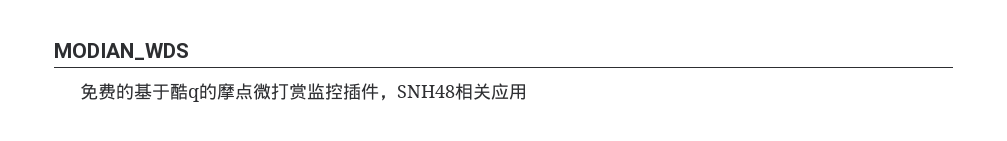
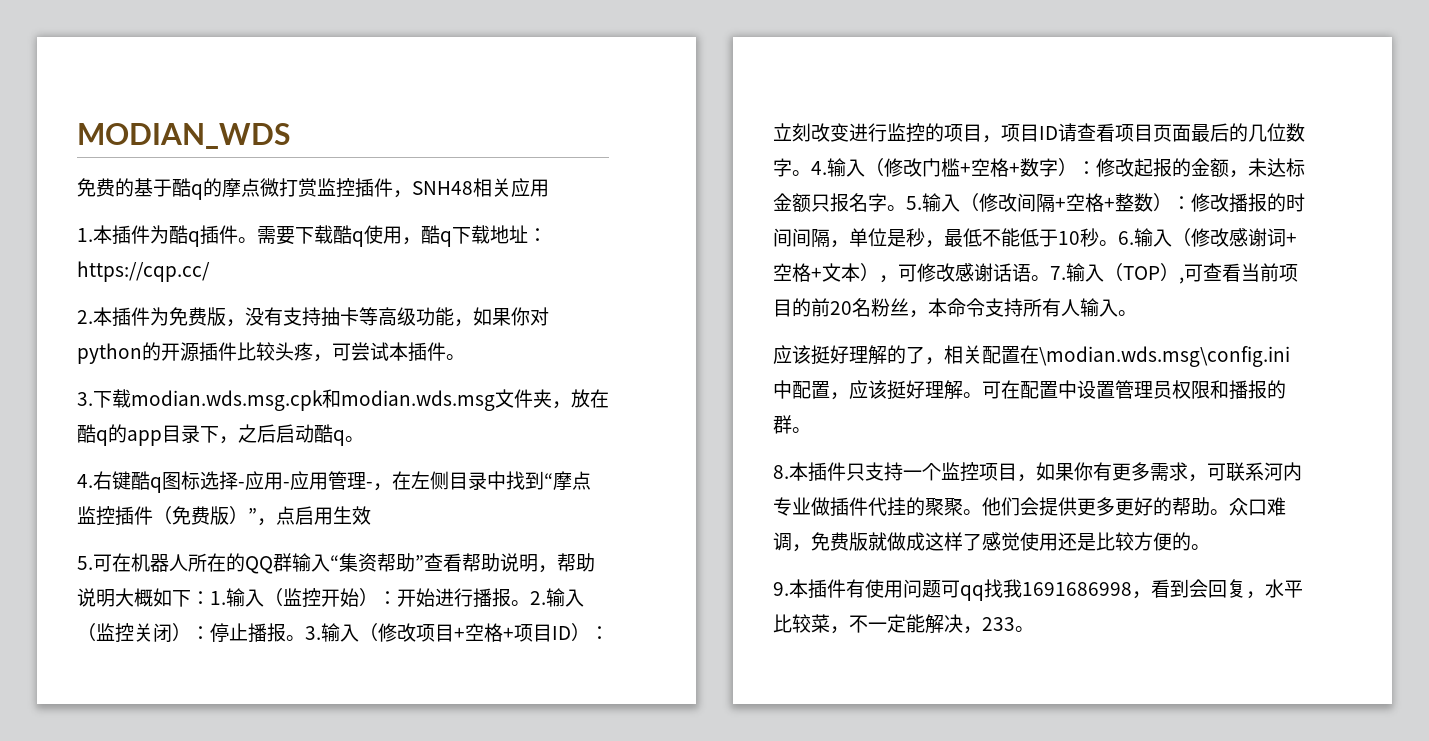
+ 1.本插件为酷q插件。需要下载酷q使用，酷q下载地址：https://cqp.cc/
+ 2.本插件为免费版，没有支持抽卡等高级功能，如果你对python的开源插件比较头疼，可尝试本插件。
+ 3.下载modian.wds.msg.cpk和modian.wds.msg文件夹，放在酷q的app目录下，之后启动酷q。
+ 4.右键酷q图标选择-应用-应用管理-，在左侧目录中找到“摩点监控插件（免费版）”，点启用生效
+ 5.可在机器人所在的QQ群输入“集资帮助”查看帮助说明，帮助说明大概如下：1.输入（监控开始）：开始进行播报。2.输入（监控关闭）：停止播报。3.输入（修改项目+空格+项目ID）：立刻改变进行监控的项目，项目ID请查看项目页面最后的几位数字。4.输入（修改门槛+空格+数字）：修改起报的金额，未达标金额只报名字。5.输入（修改间隔+空格+整数）：修改播报的时间间隔，单位是秒，最低不能低于10秒。6.输入（修改感谢词+空格+文本），可修改感谢话语。7.输入（TOP）,可查看当前项目的前20名粉丝，本命令支持所有人输入。
+ 应该挺好理解的了，相关配置在\modian.wds.msg\config.ini中配置，应该挺好理解。可在配置中设置管理员权限和播报的群。
+ 8.本插件只支持一个监控项目，如果你有更多需求，可联系河内专业做插件代挂的聚聚。他们会提供更多更好的帮助。众口难调，免费版就做成这样了感觉使用还是比较方便的。
+ 9.本插件有使用问题可qq找我1691686998，看到会回复，水平比较菜，不一定能解决，233。

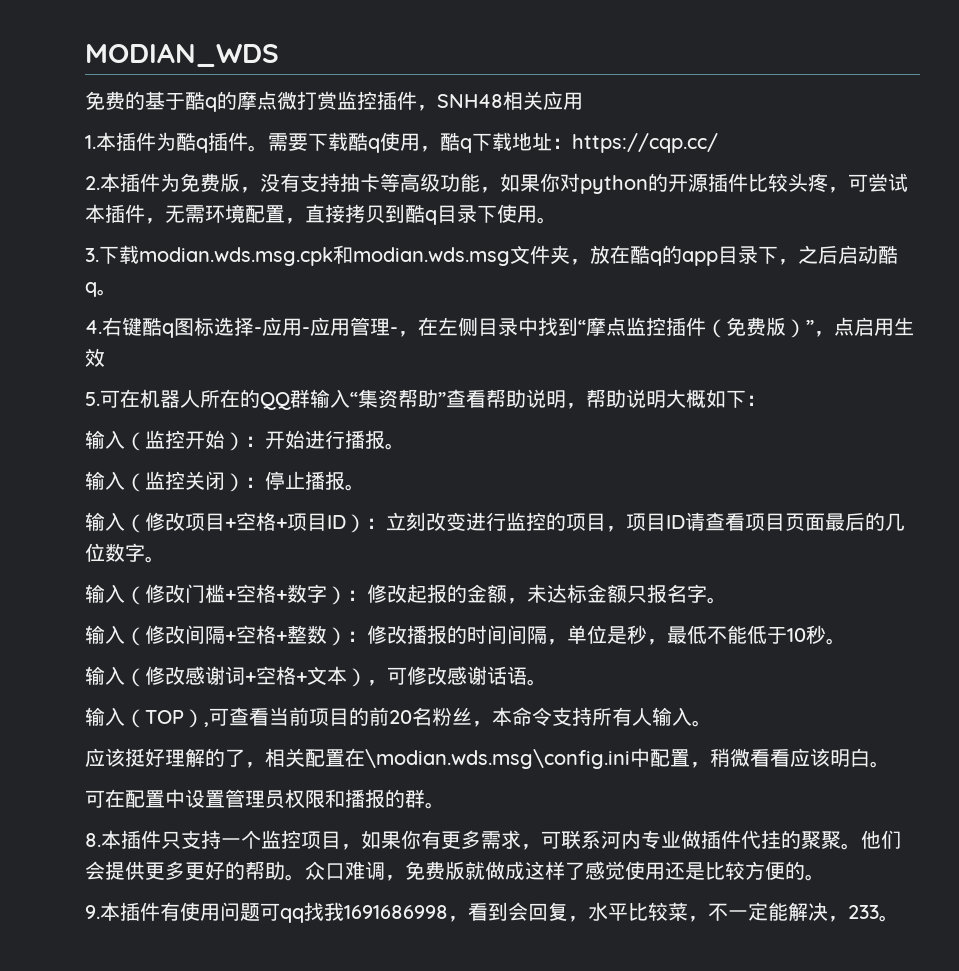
- 2.本插件为免费版，没有支持抽卡等高级功能，如果你对python的开源插件比较头疼，可尝试本插件。
+ 2.本插件为免费版，没有支持抽卡等高级功能，如果你对python的开源插件比较头疼，可尝试本插件，无需环境配置，直接拷贝到酷q目录下使用。
- 5.可在机器人所在的QQ群输入“集资帮助”查看帮助说明，帮助说明大概如下：1.输入（监控开始）：
+ 5.可在机器人所在的QQ群输入“集资帮助”查看帮助说明，帮助说明大概如下：
+ 输入（监控开始）：
- 开始进行播报。2.输入（监控关闭）：
+ 开始进行播报。
+ 输入（监控关闭）：
- 停止播报。3.输入（修改项目+空格+项目ID）：
+ 停止播报。
+ 输入（修改项目+空格+项目ID）：
- 立刻改变进行监控的项目，项目ID请查看项目页面最后的几位数字。4.输入（修改门槛+空格+数字）：
+ 立刻改变进行监控的项目，项目ID请查看项目页面最后的几位数字。
+ 输入（修改门槛+空格+数字）：
- 修改起报的金额，未达标金额只报名字。5.输入（修改间隔+空格+整数）：
+ 修改起报的金额，未达标金额只报名字。
+ 输入（修改间隔+空格+整数）：
- 修改播报的时间间隔，单位是秒，最低不能低于10秒。6.输入（修改感谢词+空格+文本），可修改感谢话语。7.输入（TOP）,可查看当前项目的前20名粉丝，本命令支持所有人输入。
+ 修改播报的时间间隔，单位是秒，最低不能低于10秒。
+ 输入（修改感谢词+空格+文本），可修改感谢话语。
+ 输入（TOP）,可查看当前项目的前20名粉丝，本命令支持所有人输入。
- 应该挺好理解的了，相关配置在\modian.wds.msg\config.ini中配置，应该挺好理解。可在配置中设置管理员权限和播报的群。
+ 应该挺好理解的了，相关配置在\modian.wds.msg\config.ini中配置，稍微看看应该明白。
+ 可在配置中设置管理员权限和播报的群。

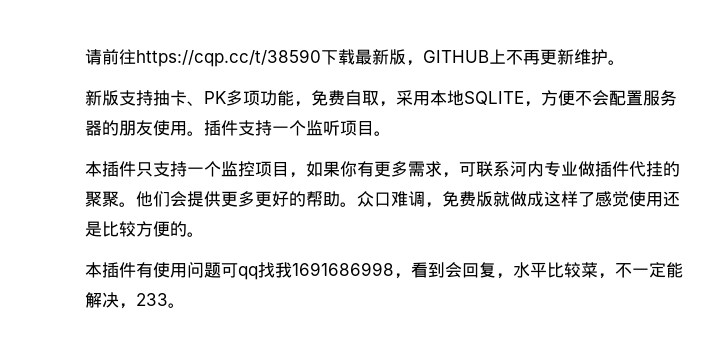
- MODIAN_WDS
- 免费的基于酷q的摩点微打赏监控插件，SNH48相关应用
- 1.本插件为酷q插件。需要下载酷q使用，酷q下载地址：https://cqp.cc/
- 2.本插件为免费版，没有支持抽卡等高级功能，如果你对python的开源插件比较头疼，可尝试本插件，无需环境配置，直接拷贝到酷q目录下使用。
- 3.下载modian.wds.msg.cpk和modian.wds.msg文件夹，放在酷q的app目录下，之后启动酷q。
- 4.右键酷q图标选择-应用-应用管理-，在左侧目录中找到“摩点监控插件（免费版）”，点启用生效
- 5.可在机器人所在的QQ群输入“集资帮助”查看帮助说明，帮助说明大概如下：
- 输入（监控开始）：开始进行播报。
- 输入（监控关闭）：停止播报。
- 输入（修改项目+空格+项目ID）：立刻改变进行监控的项目，项目ID请查看项目页面最后的几位数字。
- 输入（修改门槛+空格+数字）：修改起报的金额，未达标金额只报名字。
- 输入（修改间隔+空格+整数）：修改播报的时间间隔，单位是秒，最低不能低于10秒。
- 输入（修改感谢词+空格+文本），可修改感谢话语。
- 输入（TOP）,可查看当前项目的前20名粉丝，本命令支持所有人输入。
- 应该挺好理解的了，相关配置在\modian.wds.msg\config.ini中配置，稍微看看应该明白。
- 可在配置中设置管理员权限和播报的群。
- 8.本插件只支持一个监控项目，如果你有更多需求，可联系河内专业做插件代挂的聚聚。
+ 请前往https://cqp.cc/t/38590下载最新版，GITHUB上不再更新维护。
+ 新版支持抽卡、PK多项功能，免费自取，采用本地SQLITE，方便不会配置服务器的朋友使用。插件支持一个监听项目。
+ 本插件只支持一个监控项目，如果你有更多需求，可联系河内专业做插件代挂的聚聚。
- 9.本插件有使用问题可qq找我1691686998，看到会回复，水平比较菜，不一定能解决，233。
+ 本插件有使用问题可qq找我1691686998，看到会回复，水平比较菜，不一定能解决，233。

